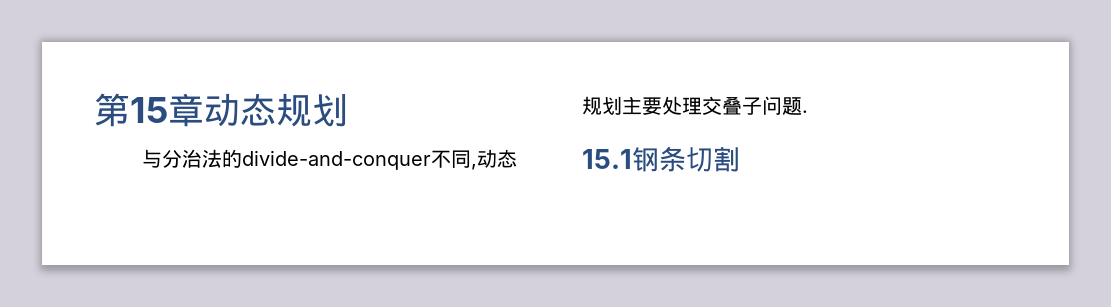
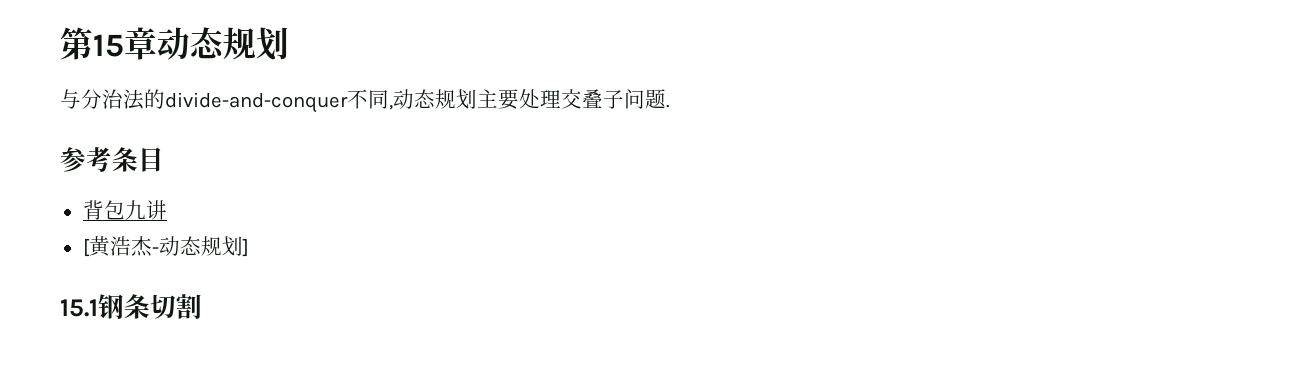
+ 参考条目
+ 背包九讲
+ [黄浩杰-动态规划]

